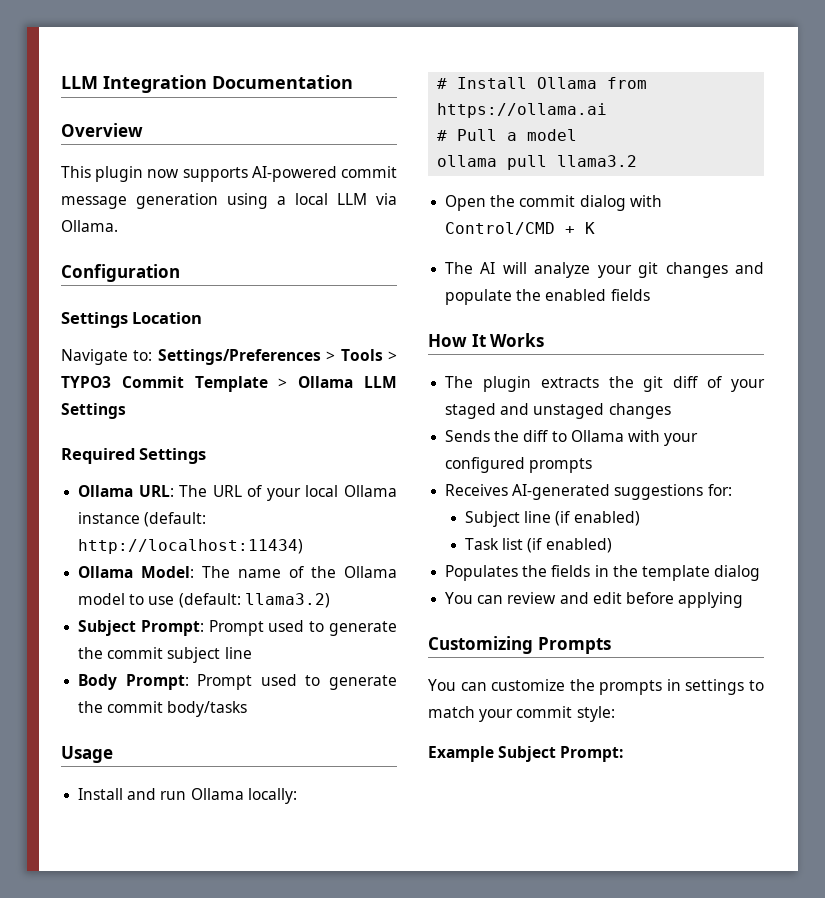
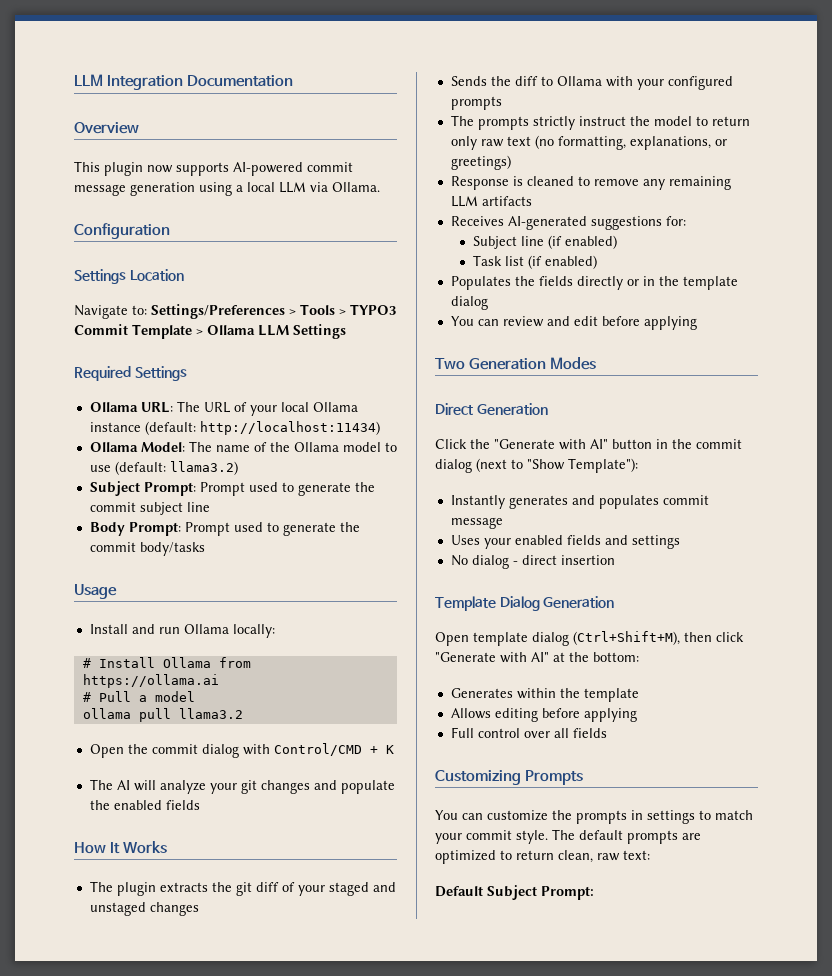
+ The prompts strictly instruct the model to return only raw text (no formatting, explanations, or greetings)
+ Response is cleaned to remove any remaining LLM artifacts
- Populates the fields in the template dialog
+ Populates the fields directly or in the template dialog
+ Two Generation Modes
+ Direct Generation
+ Click the "Generate with AI" button in the commit dialog (next to "Show Template"):
+ Instantly generates and populates commit message
+ Uses your enabled fields and settings
+ No dialog - direct insertion
+ Template Dialog Generation
+ Open template dialog (Ctrl+Shift+M), then click "Generate with AI" at the bottom:
+ Generates within the template
+ Allows editing before applying
+ Full control over all fields
- You can customize the prompts in settings to match your commit style:
- Example Subject Prompt:
+ You can customize the prompts in settings to match your commit style. The default prompts are optimized to return clean, raw text:
+ Default Subject Prompt:

